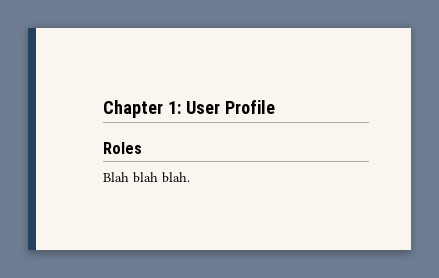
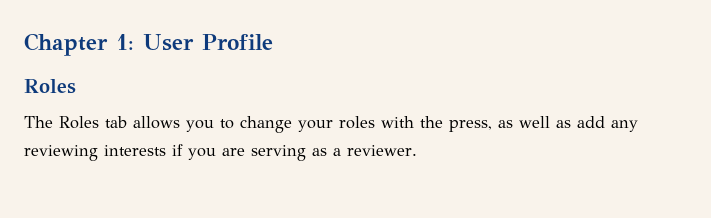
- Blah blah blah.
+ The Roles tab allows you to change your roles with the press, as well as add any reviewing interests if you are serving as a reviewer.

